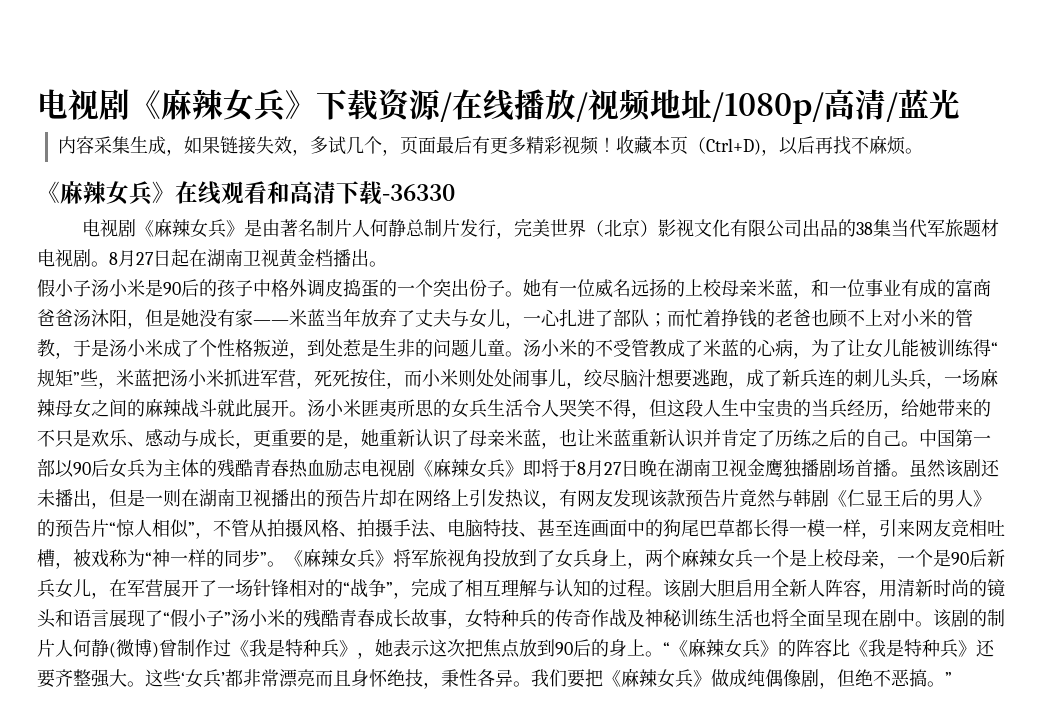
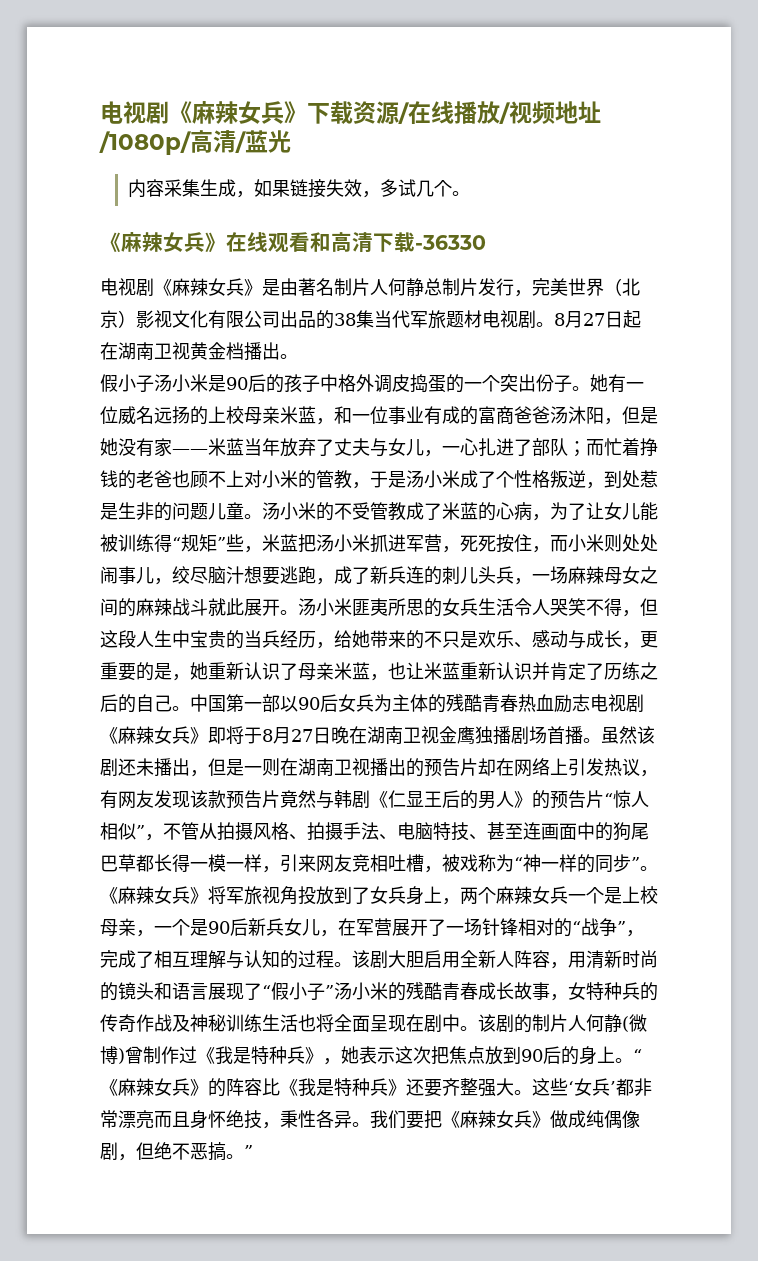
- 内容采集生成，如果链接失效，多试几个，页面最后有更多精彩视频！收藏本页（Ctrl+D)，以后再找不麻烦。
+ 内容采集生成，如果链接失效，多试几个。

